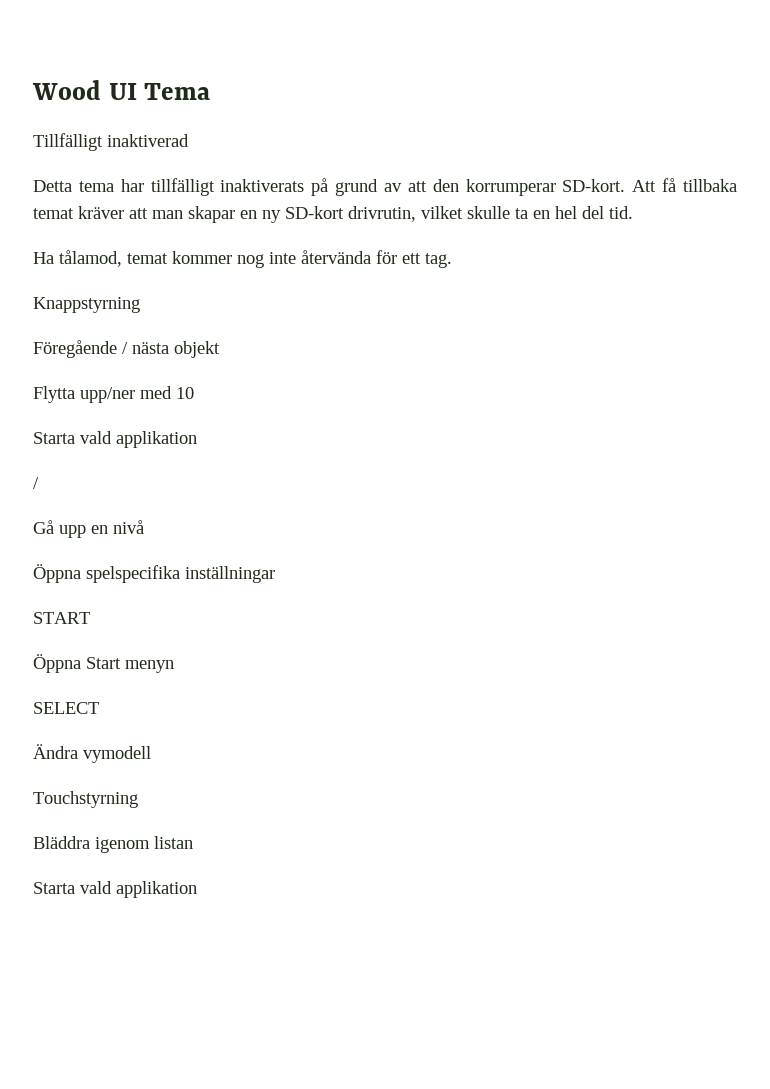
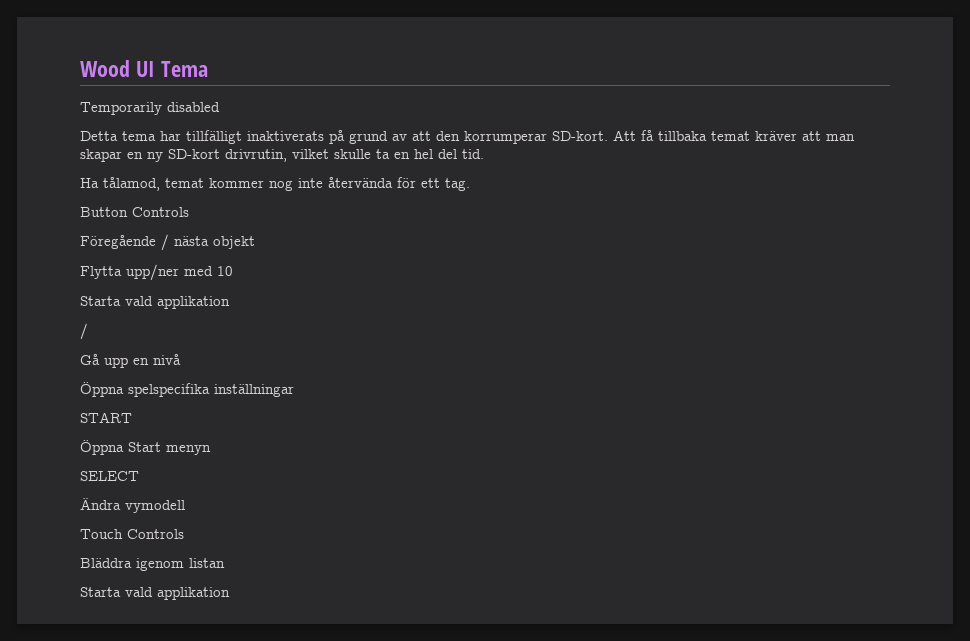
- Tillfälligt inaktiverad
+ Temporarily disabled
- Knappstyrning
+ Button Controls
- Touchstyrning
+ Touch Controls

